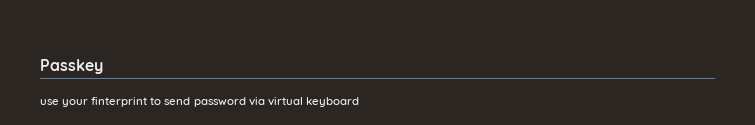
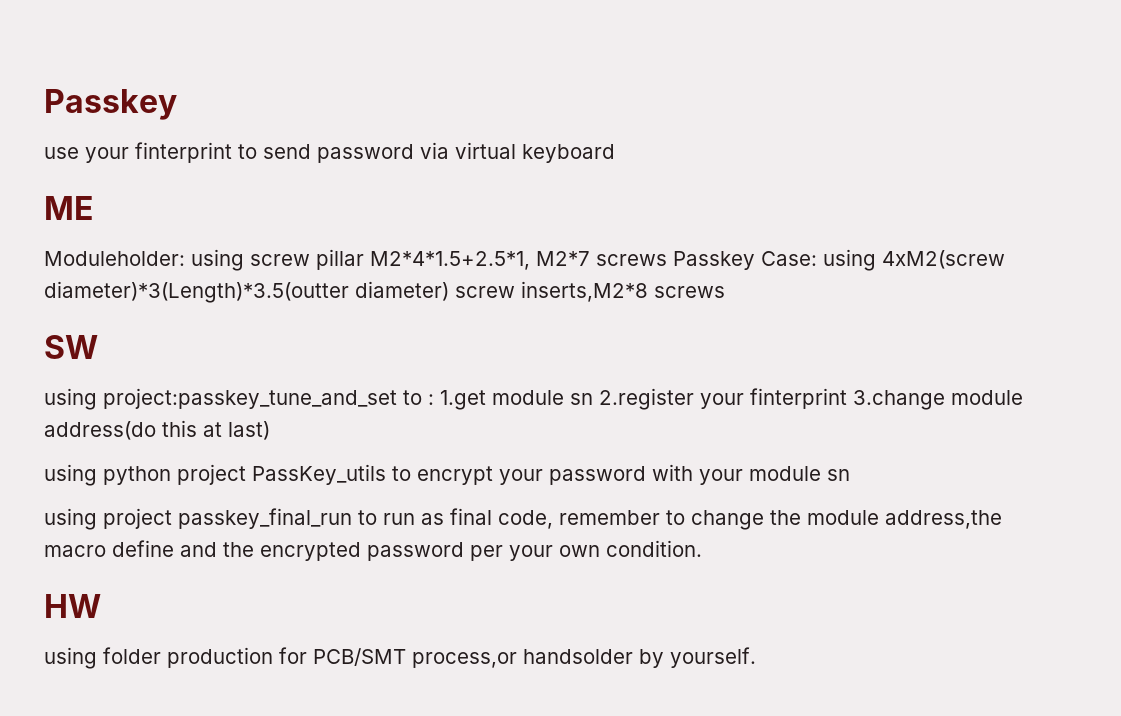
+ ME
+ Moduleholder: using screw pillar M2*4*1.5+2.5*1, M2*7 screws Passkey Case: using 4xM2(screw diameter)*3(Length)*3.5(outter diameter) screw inserts,M2*8 screws
+ SW
+ using project:passkey_tune_and_set to : 1.get module sn 2.register your finterprint 3.change module address(do this at last)
+ using python project PassKey_utils to encrypt your password with your module sn
+ using project passkey_final_run to run as final code, remember to change the module address,the macro define and the encrypted password per your own condition.
+ HW
+ using folder production for PCB/SMT process,or handsolder by yourself.

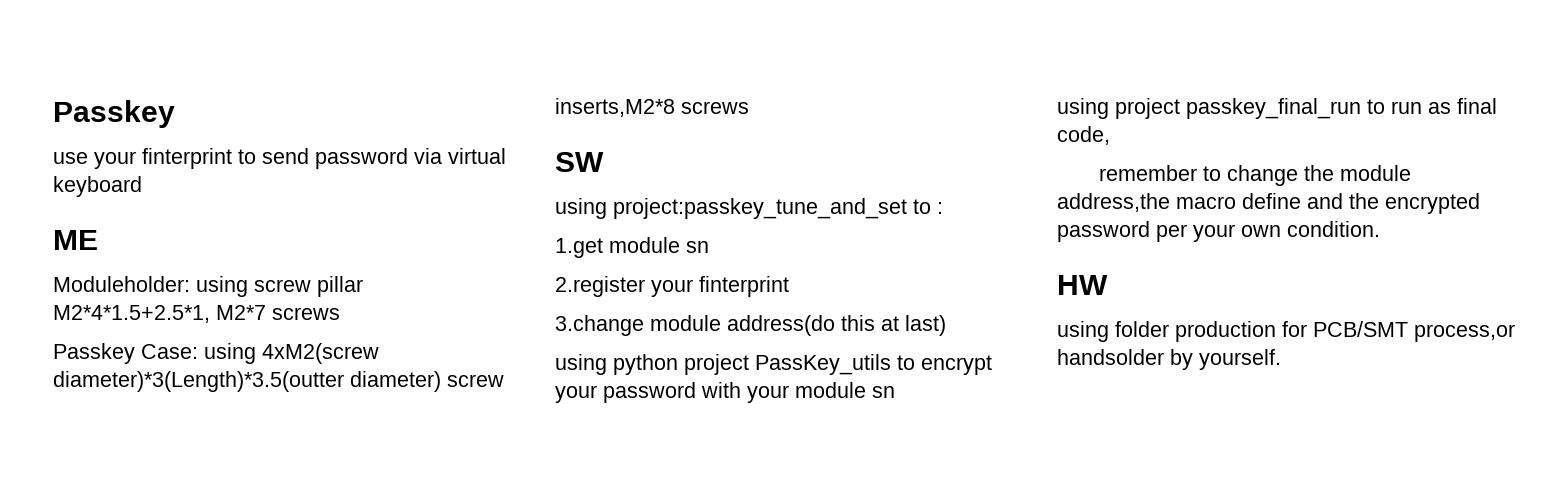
- Moduleholder: using screw pillar M2*4*1.5+2.5*1, M2*7 screws Passkey Case: using 4xM2(screw diameter)*3(Length)*3.5(outter diameter) screw inserts,M2*8 screws
+ Moduleholder: using screw pillar M2*4*1.5+2.5*1, M2*7 screws
+ Passkey Case: using 4xM2(screw diameter)*3(Length)*3.5(outter diameter) screw inserts,M2*8 screws
- using project:passkey_tune_and_set to : 1.get module sn 2.register your finterprint 3.change module address(do this at last)
+ using project:passkey_tune_and_set to :
+ 1.get module sn
+ 2.register your finterprint
+ 3.change module address(do this at last)
- using project passkey_final_run to run as final code, remember to change the module address,the macro define and the encrypted password per your own condition.
+ using project passkey_final_run to run as final code,
+ remember to change the module address,the macro define and the encrypted password per your own condition.

